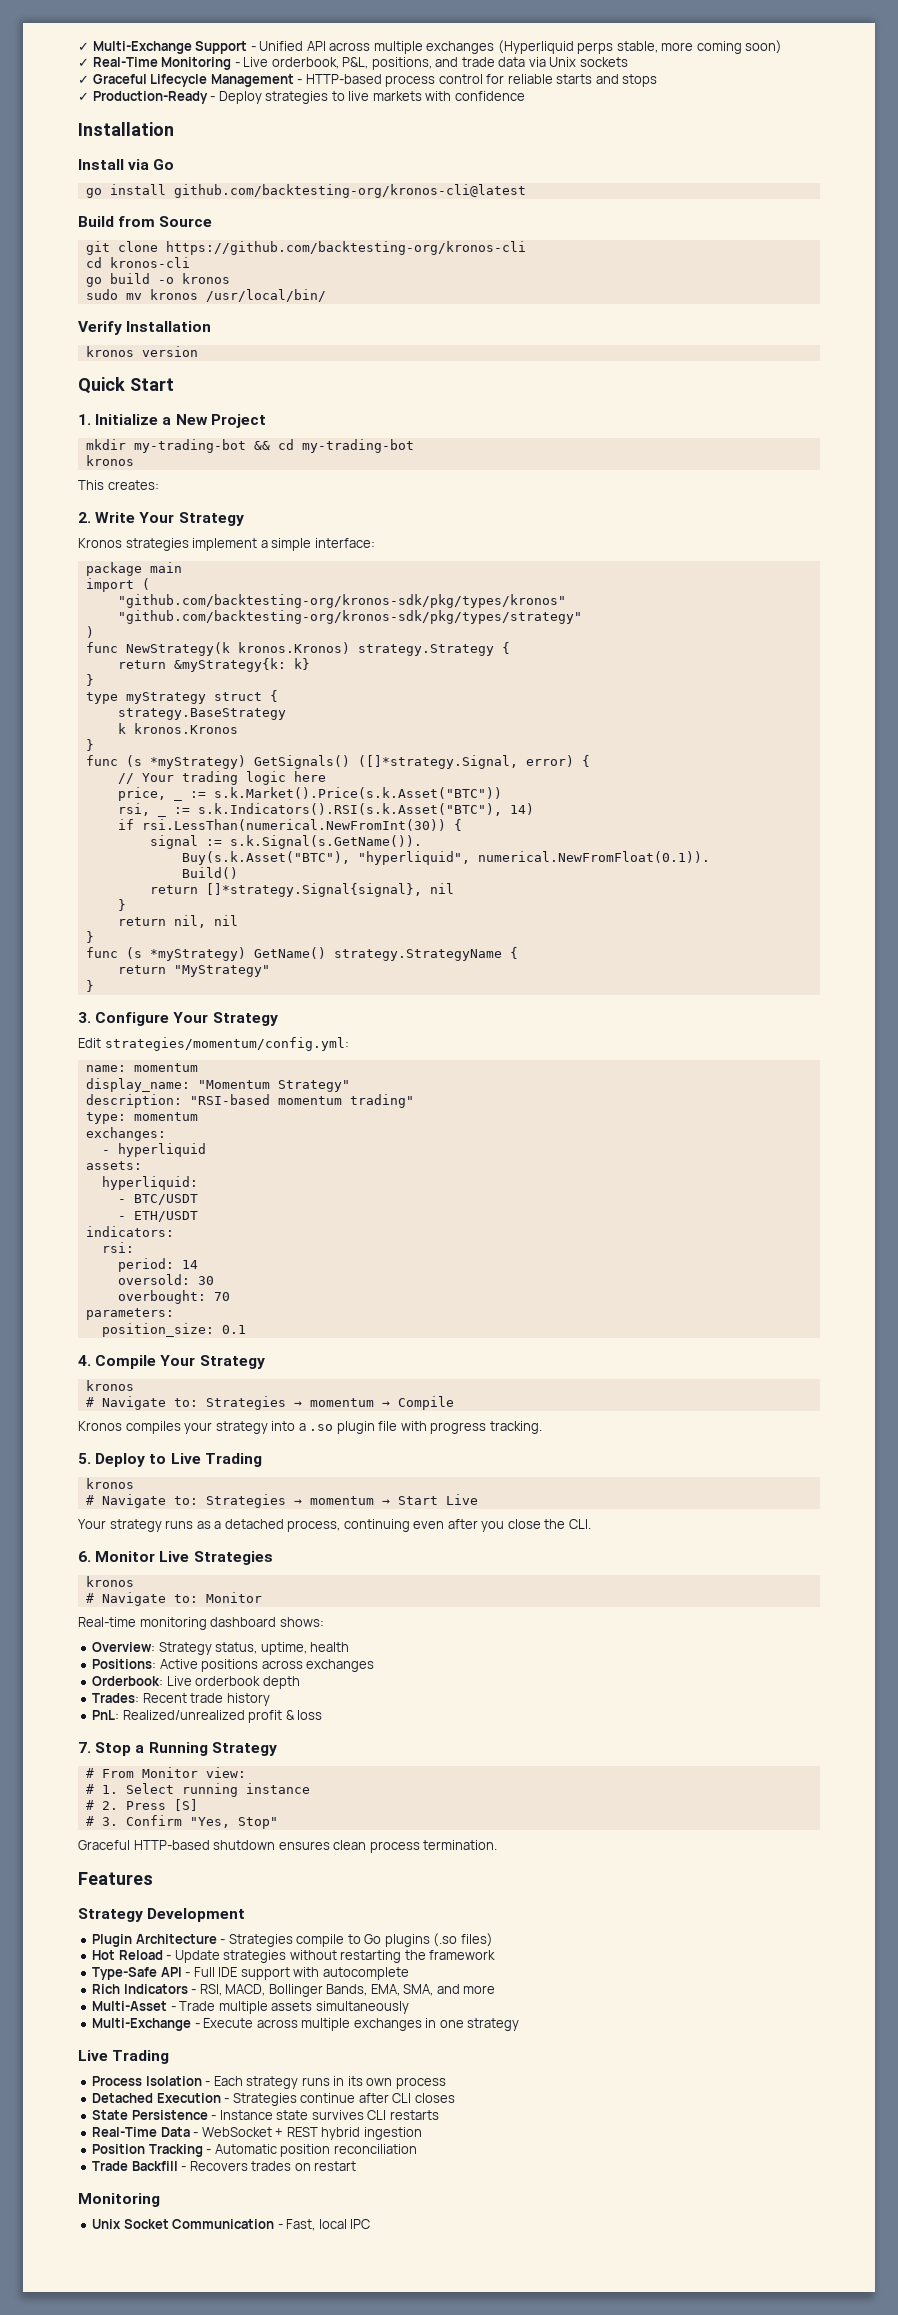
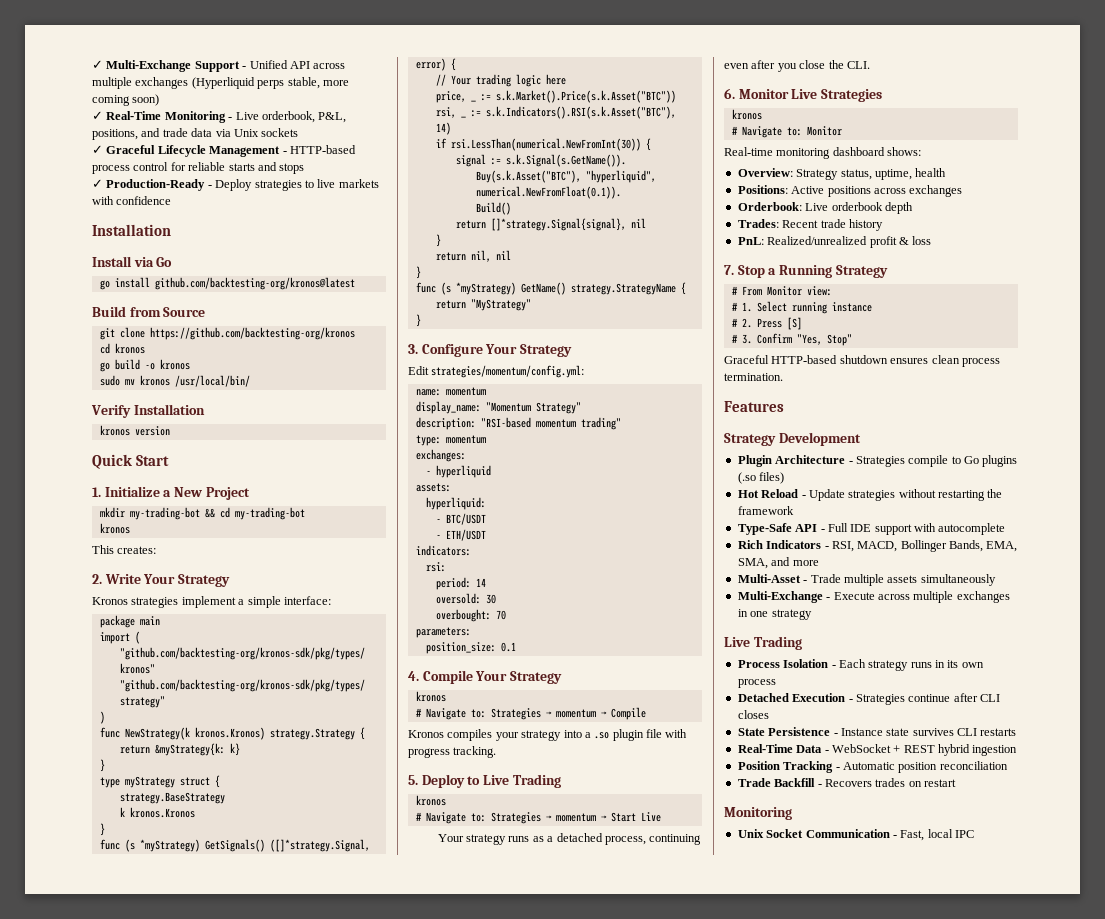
- go install github.com/backtesting-org/kronos-cli@latest
+ go install github.com/backtesting-org/kronos@latest
- git clone https://github.com/backtesting-org/kronos-cli
- cd kronos-cli
+ git clone https://github.com/backtesting-org/kronos
+ cd kronos

